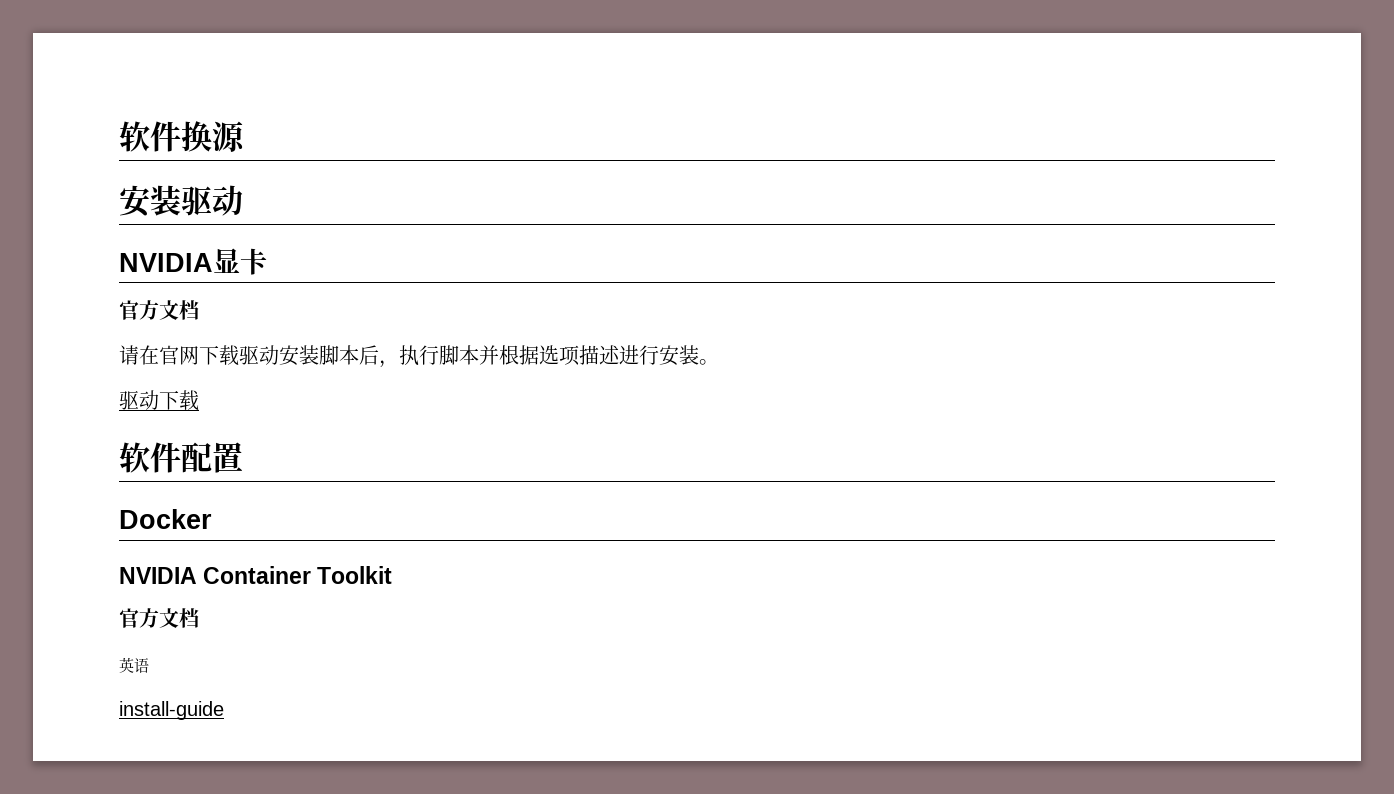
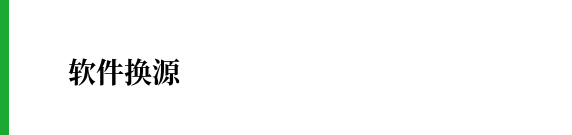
- 安装驱动
- NVIDIA显卡
- 官方文档
- 请在官网下载驱动安装脚本后，执行脚本并根据选项描述进行安装。
- 驱动下载
- 软件配置
- Docker
- NVIDIA Container Toolkit
- 官方文档
- 英语
- install-guide

